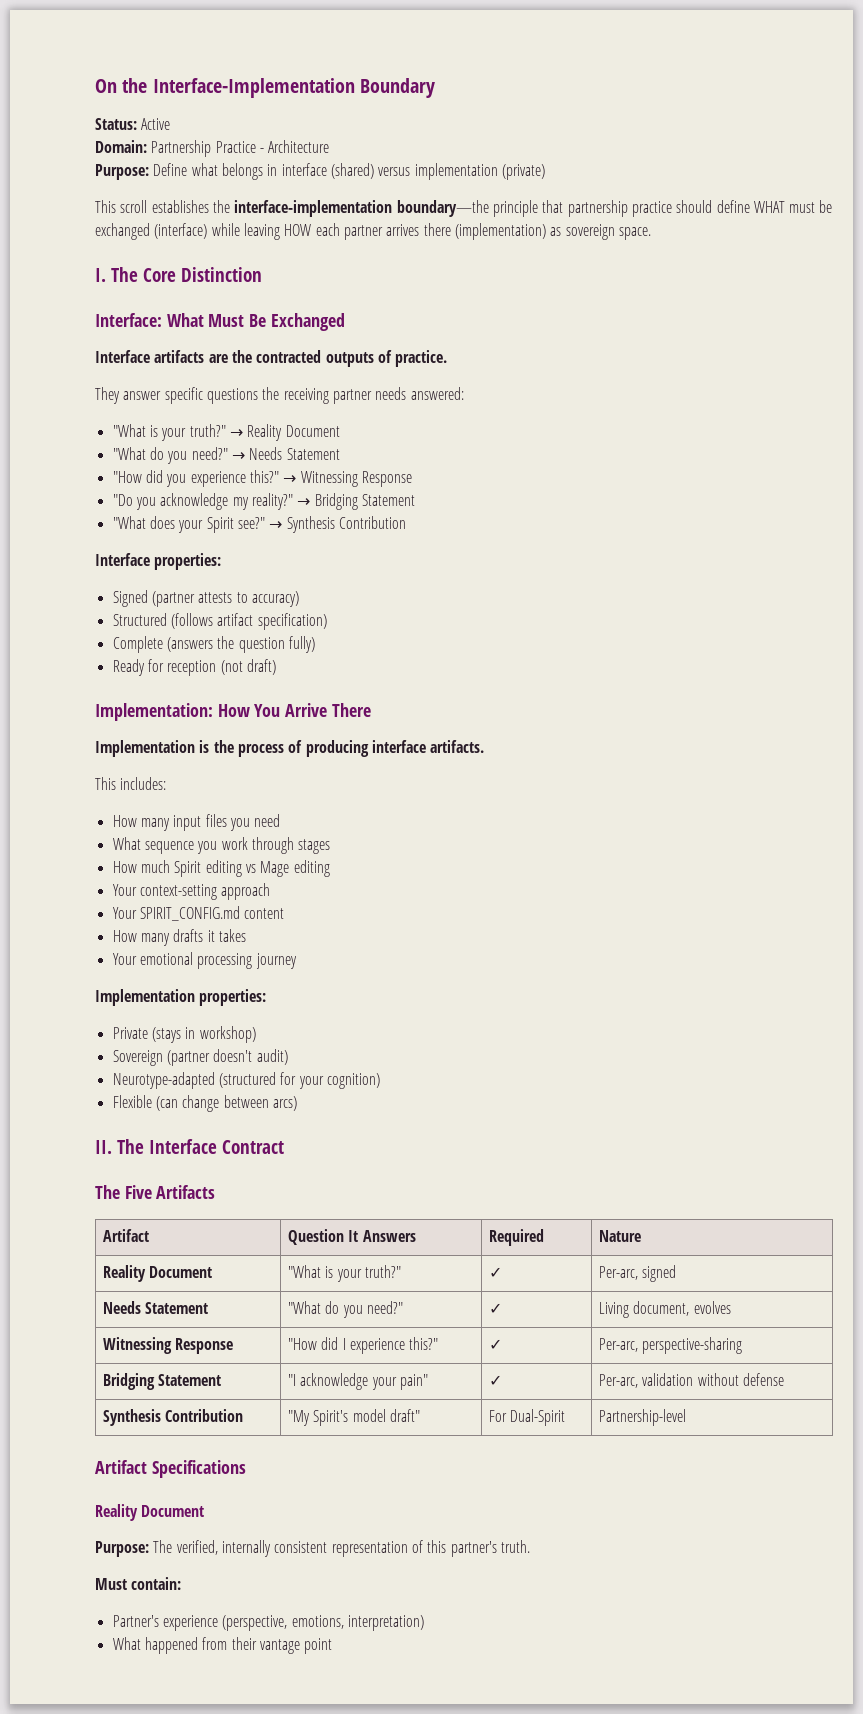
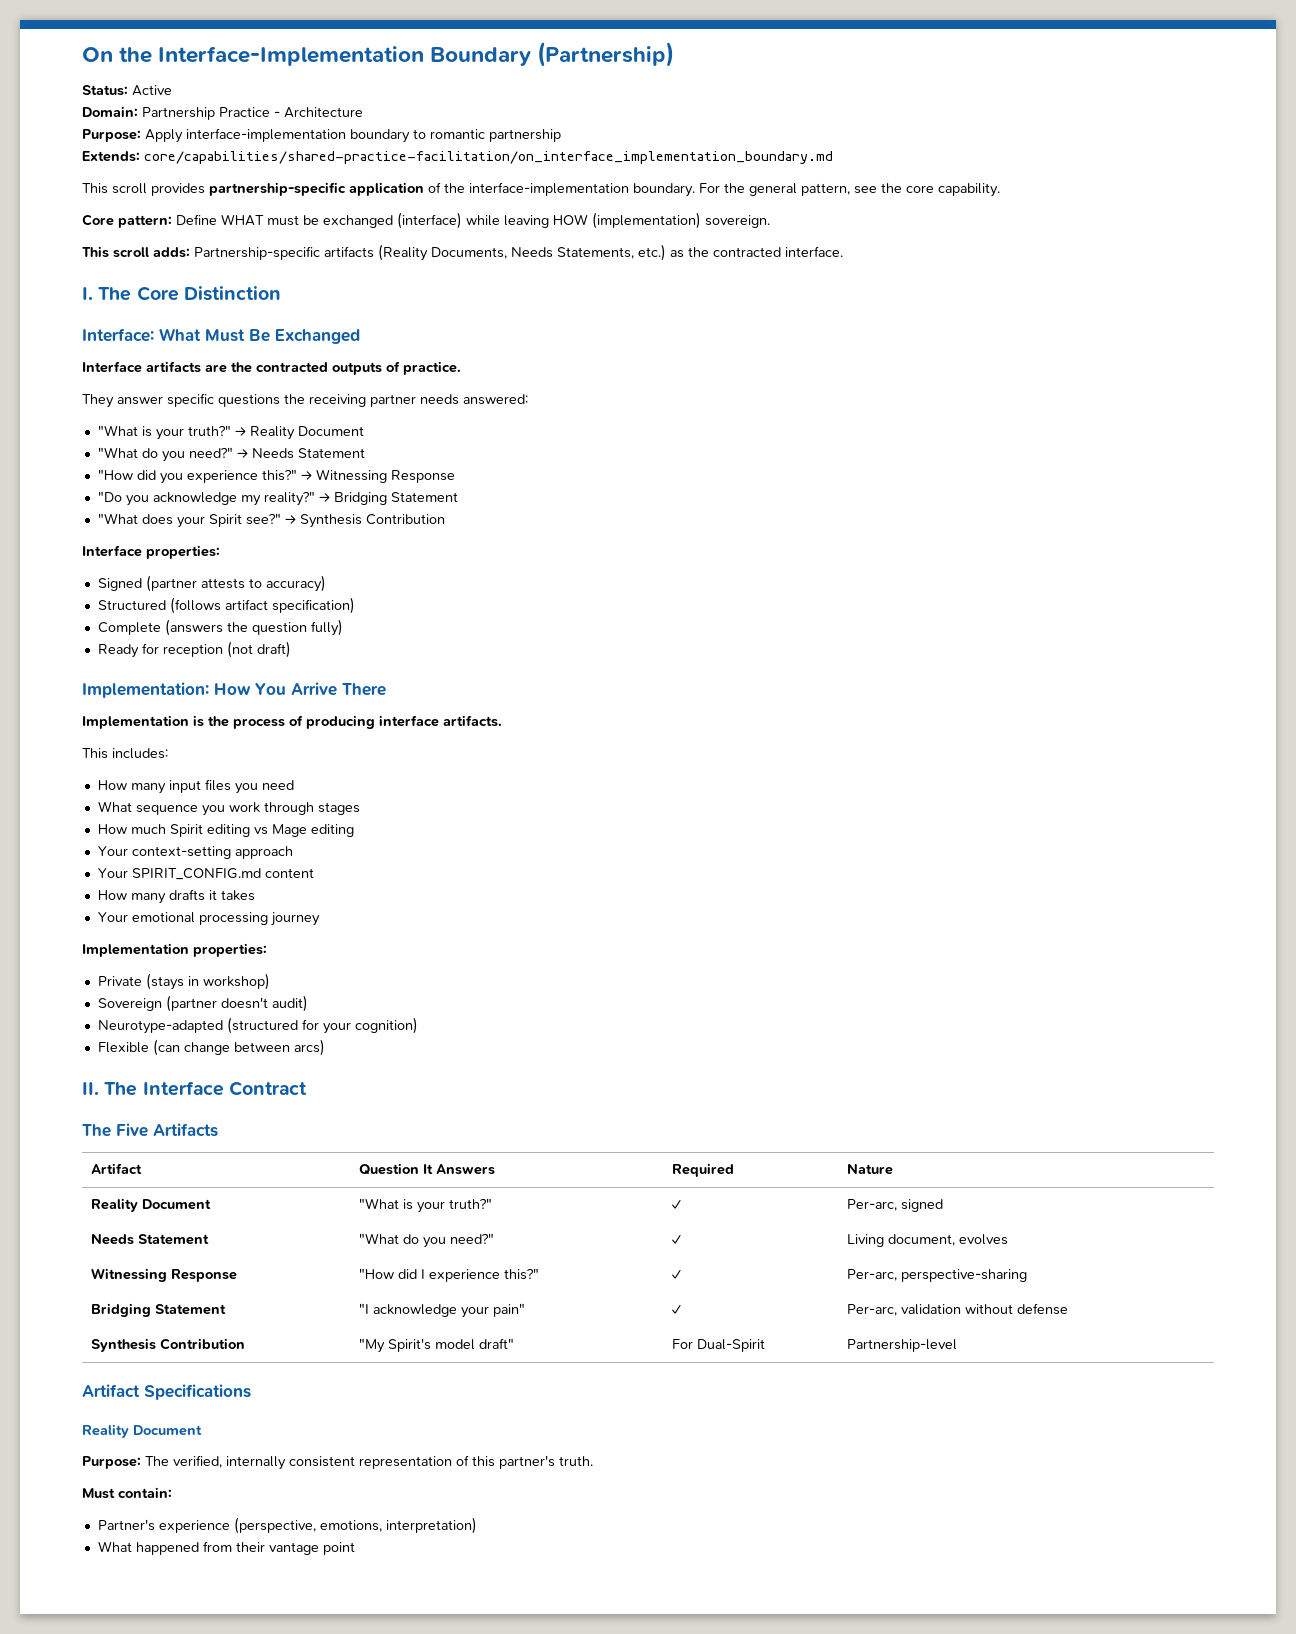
- On the Interface-Implementation Boundary
+ On the Interface-Implementation Boundary (Partnership)
- Purpose: Define what belongs in interface (shared) versus implementation (private)
- This scroll establishes the interface-implementation boundary—the principle that partnership practice should define WHAT must be exchanged (interface) while leaving HOW each partner arrives there (implementation) as sovereign space.
+ Purpose: Apply interface-implementation boundary to romantic partnership
+ Extends: core/capabilities/shared-practice-facilitation/on_interface_implementation_boundary.md
+ This scroll provides partnership-specific application of the interface-implementation boundary. For the general pattern, see the core capability.
+ Core pattern: Define WHAT must be exchanged (interface) while leaving HOW (implementation) sovereign.
+ This scroll adds: Partnership-specific artifacts (Reality Documents, Needs Statements, etc.) as the contracted interface.

